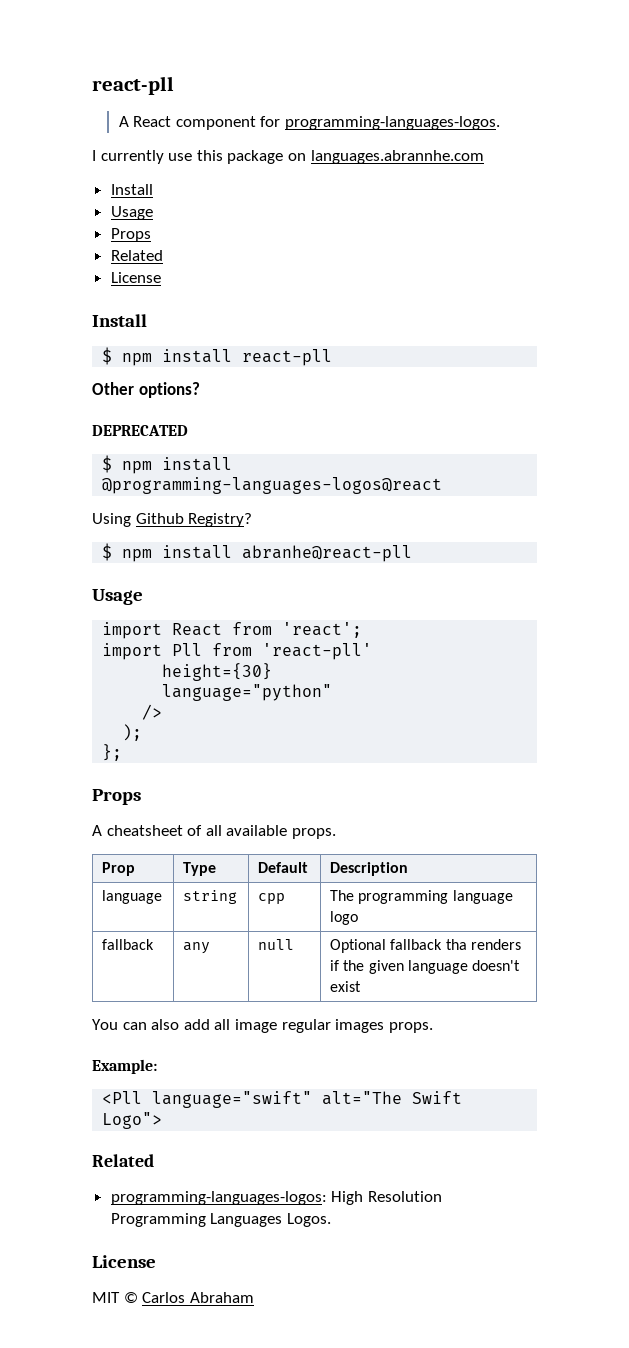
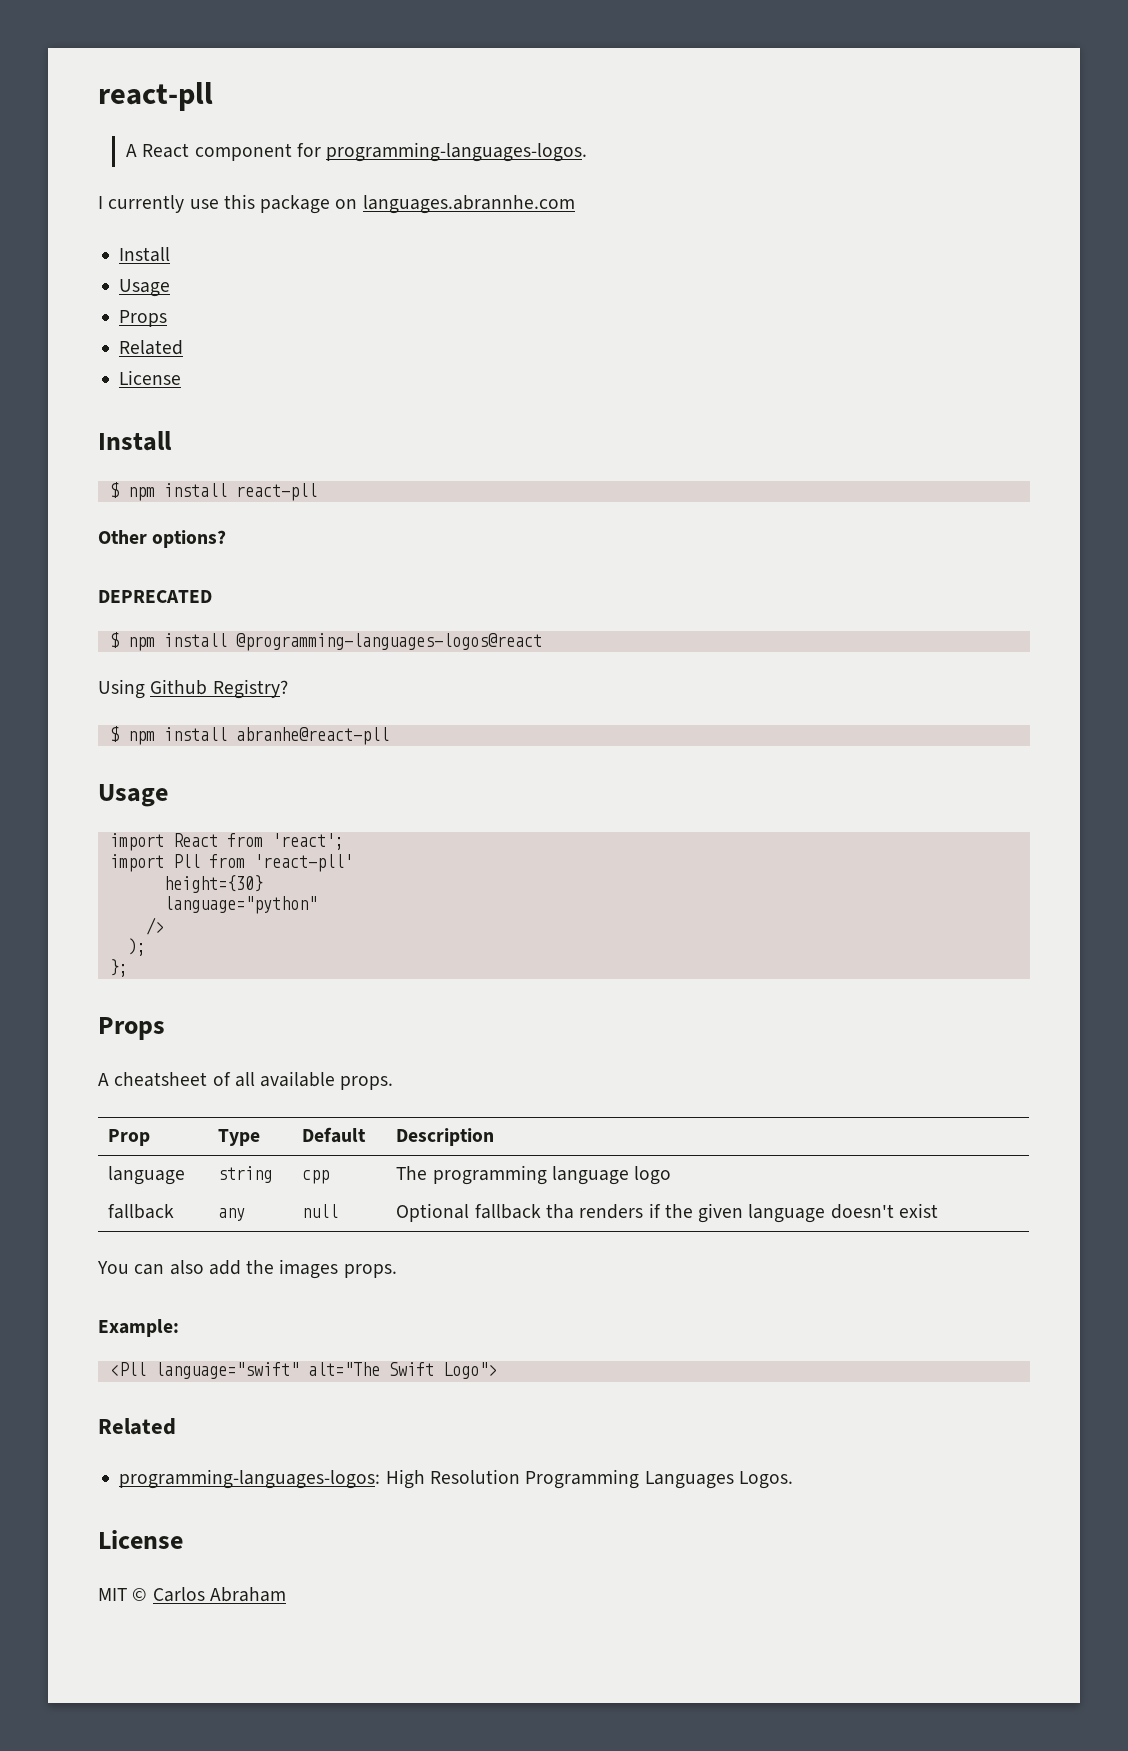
- You can also add all image regular images props.
+ You can also add the images props.

